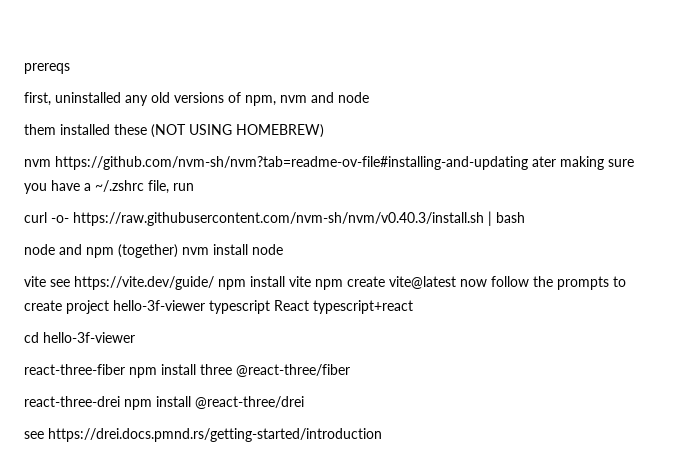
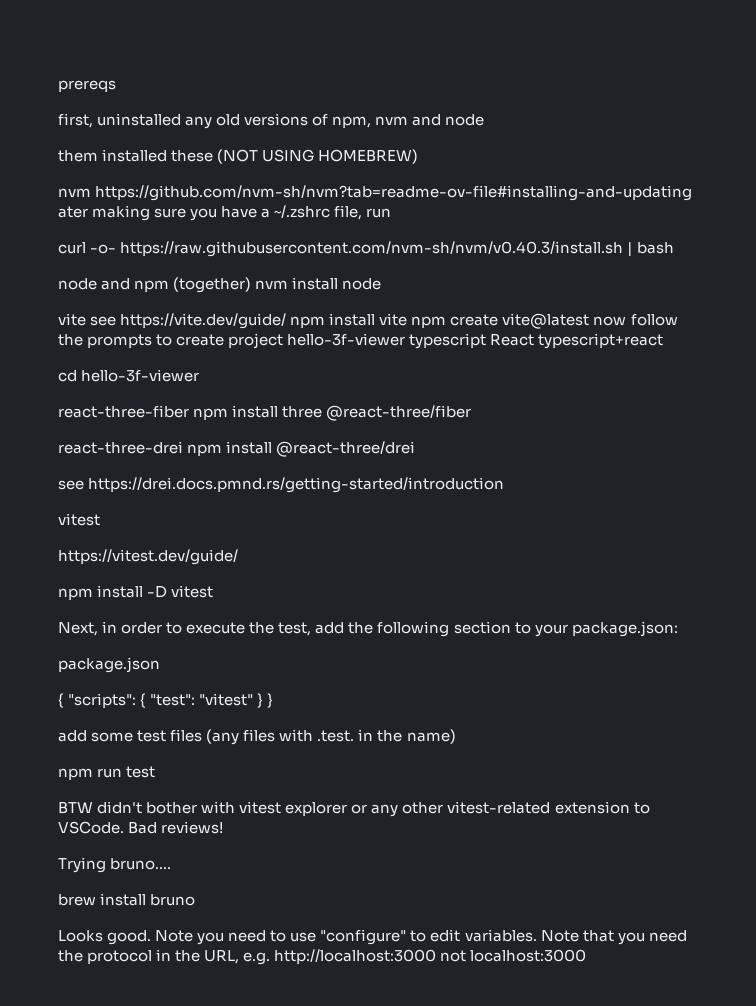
  see https://drei.docs.pmnd.rs/getting-started/introduction
+ vitest
+ https://vitest.dev/guide/
+ npm install -D vitest
+ Next, in order to execute the test, add the following section to your package.json:
+ package.json
+ { "scripts": { "test": "vitest" } }
+ add some test files (any files with .test. in the name)
+ npm run test
+ BTW didn't bother with vitest explorer or any other vitest-related extension to VSCode. Bad reviews!
+ Trying bruno....
+ brew install bruno
+ Looks good. Note you need to use "configure" to edit variables. Note that you need the protocol in the URL, e.g. http://localhost:3000 not localhost:3000

